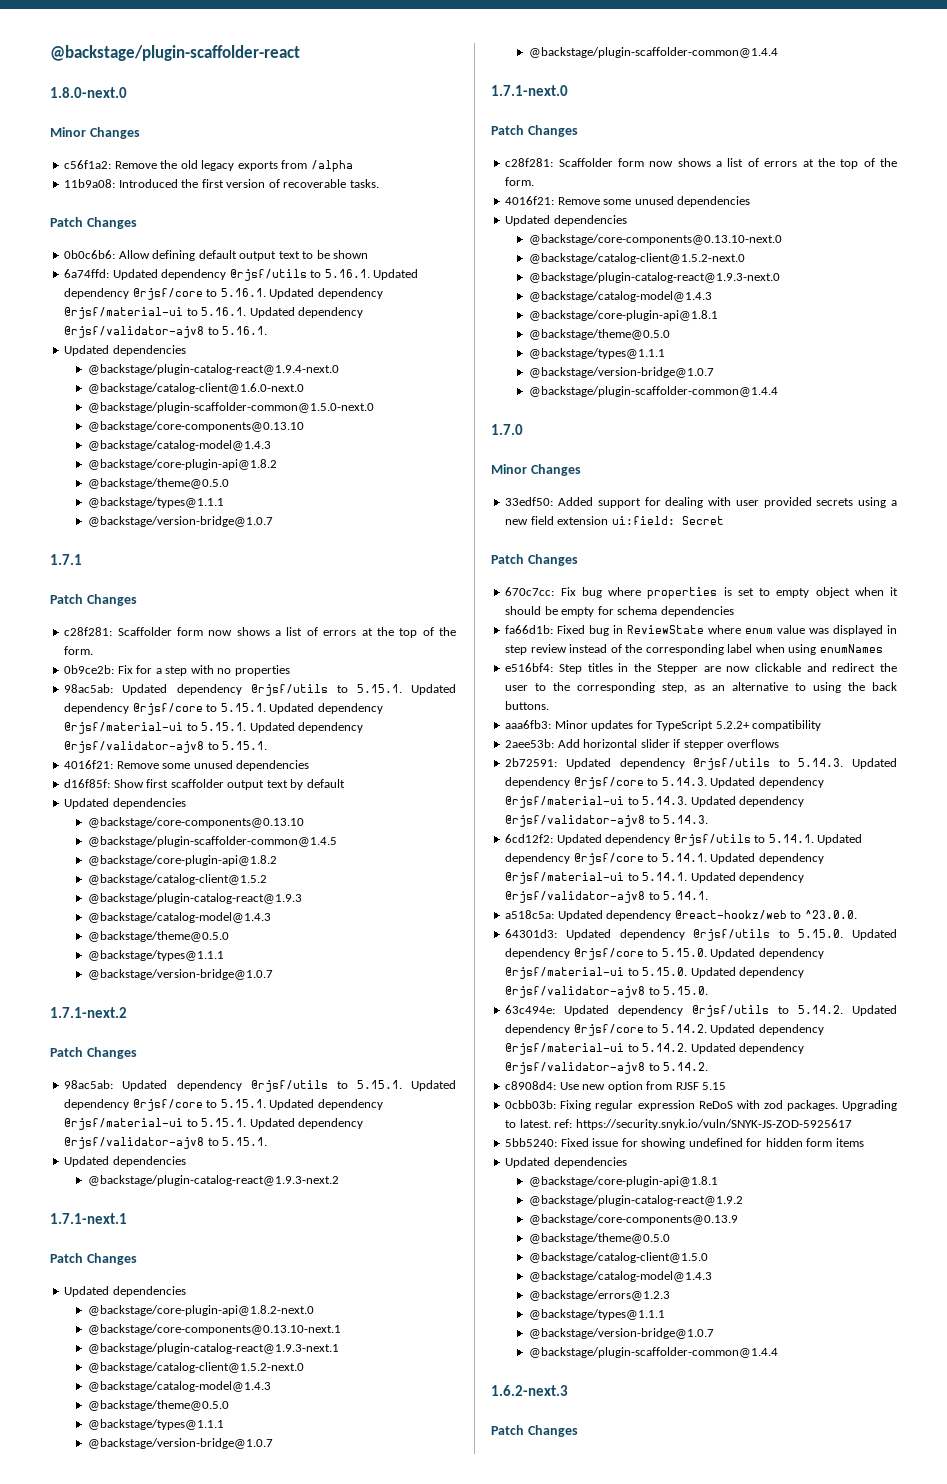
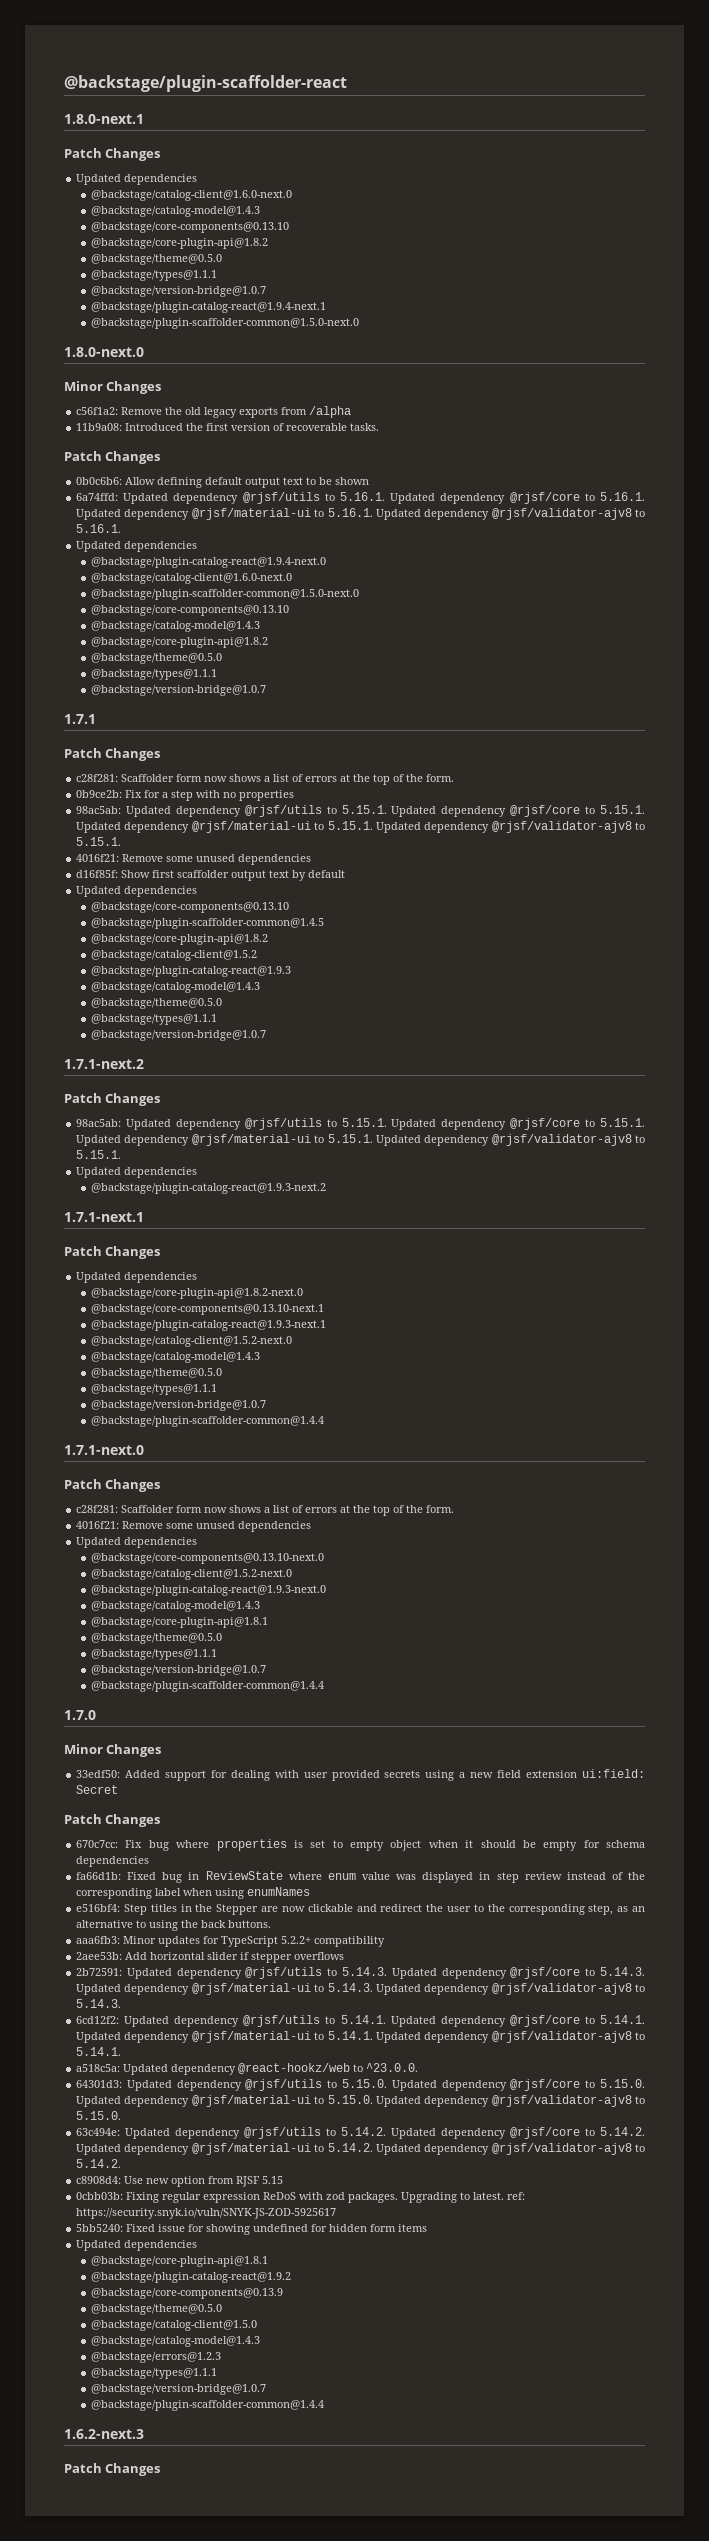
+ 1.8.0-next.1
+ Patch Changes
+ Updated dependencies
+ @backstage/catalog-client@1.6.0-next.0
+ @backstage/catalog-model@1.4.3
+ @backstage/core-components@0.13.10
+ @backstage/core-plugin-api@1.8.2
+ @backstage/theme@0.5.0
+ @backstage/types@1.1.1
+ @backstage/version-bridge@1.0.7
+ @backstage/plugin-catalog-react@1.9.4-next.1
+ @backstage/plugin-scaffolder-common@1.5.0-next.0

